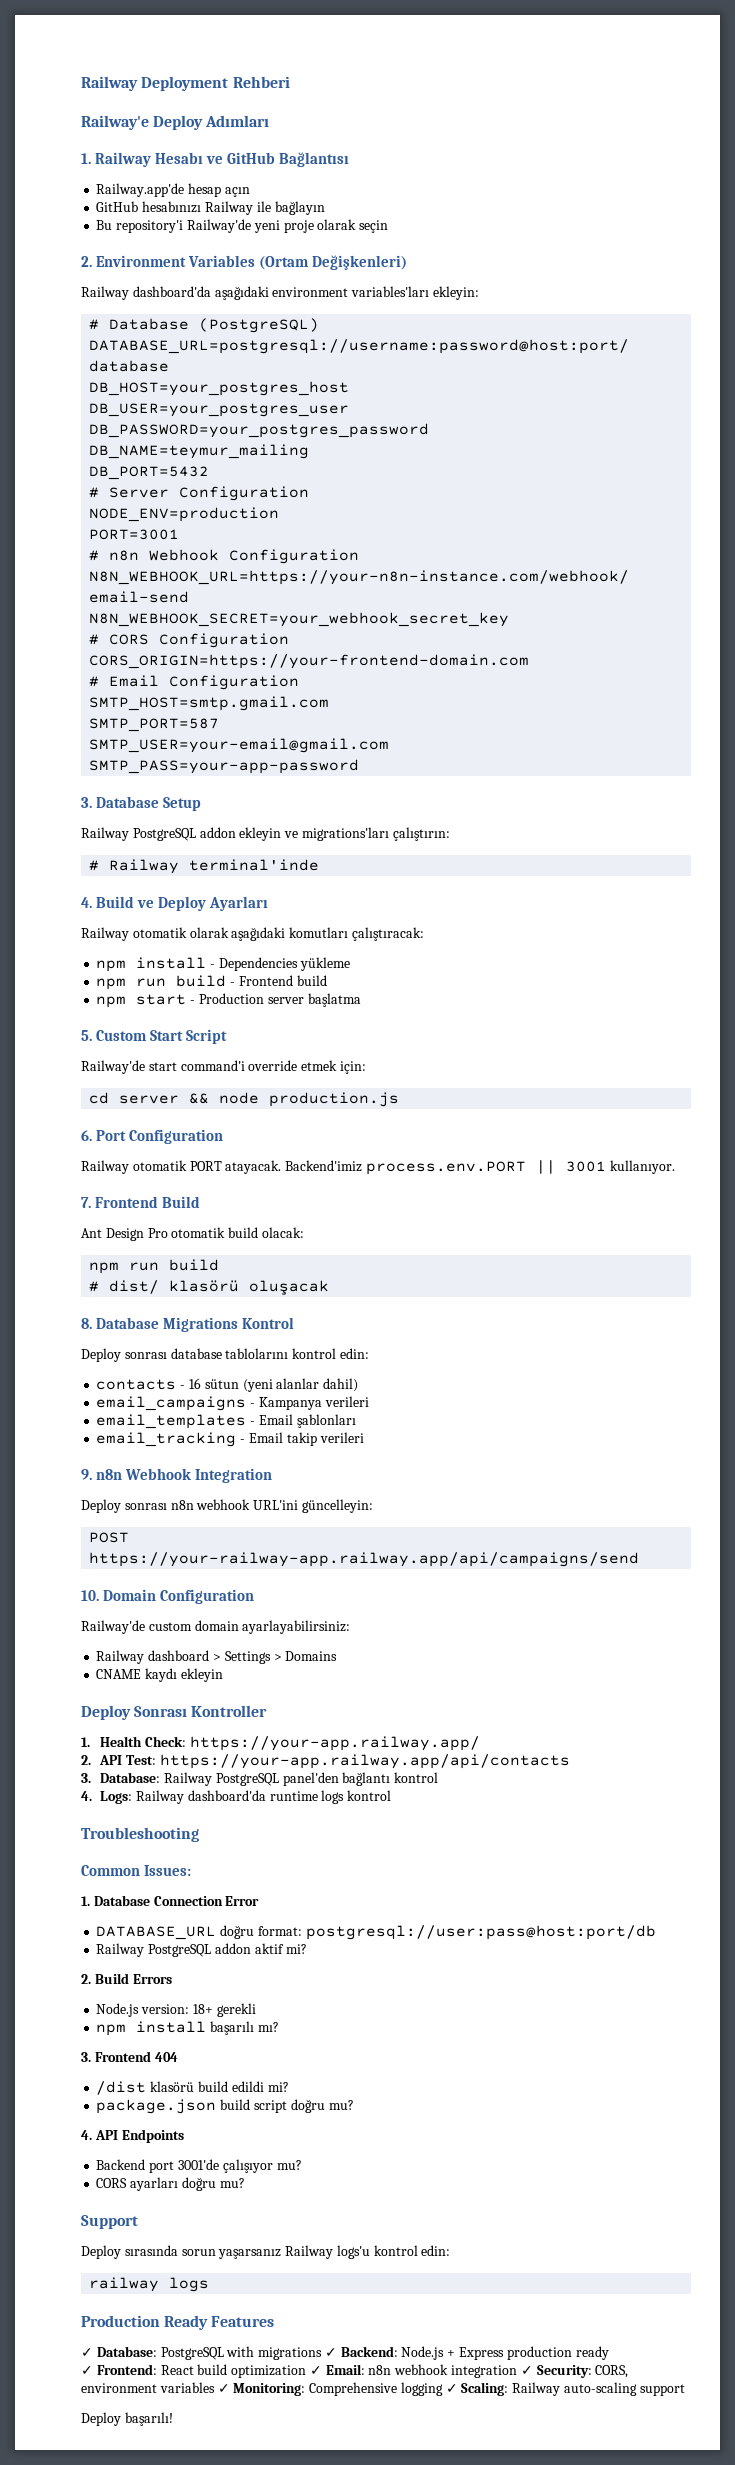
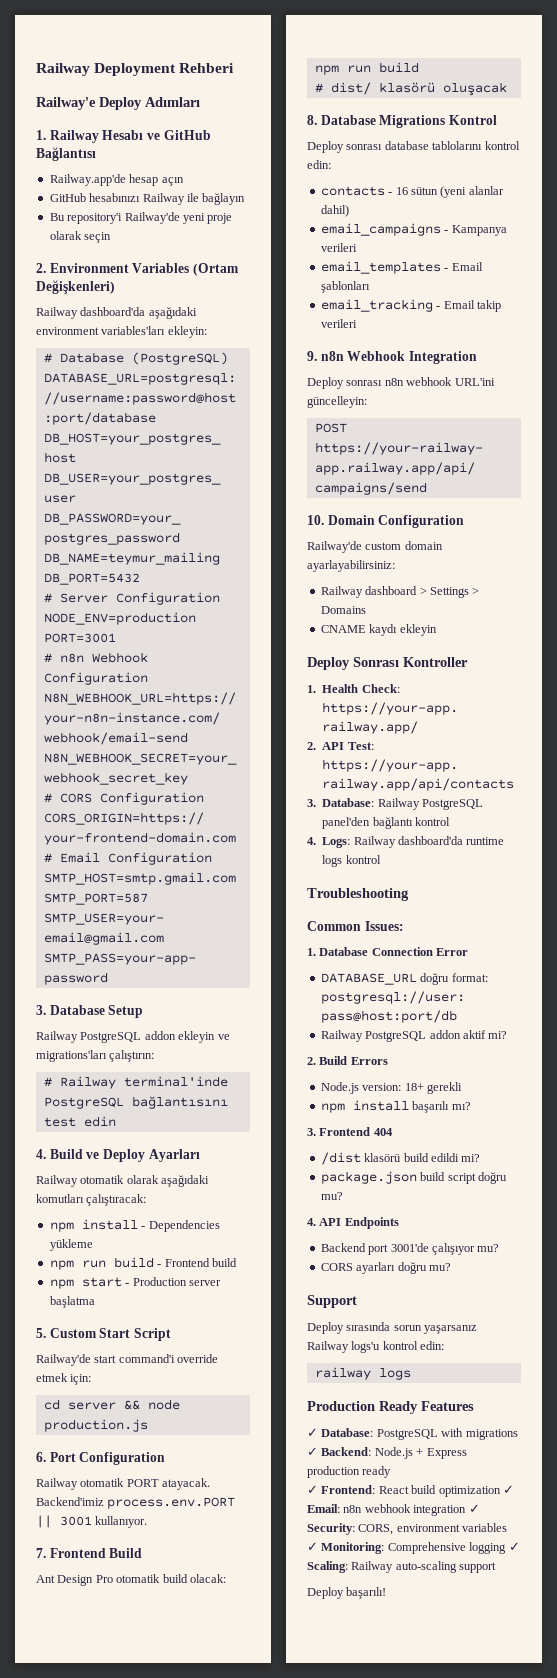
- # Railway terminal'inde
+ # Railway terminal'inde PostgreSQL bağlantısını test edin

